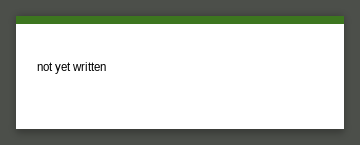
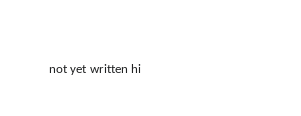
- not yet written
+ not yet written hi

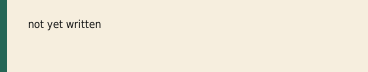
- not yet written hi
+ not yet written

